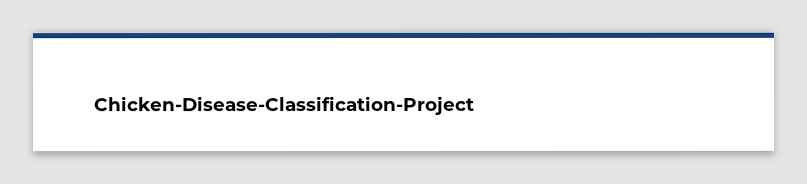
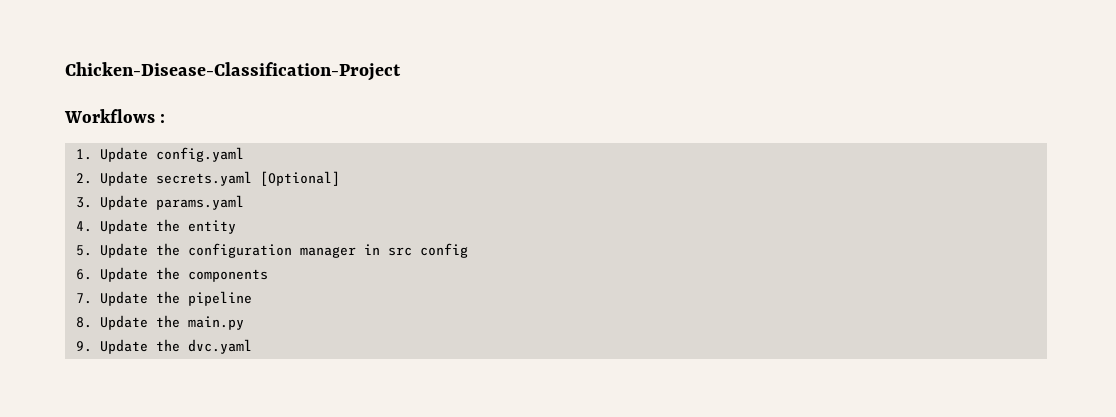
+ Workflows :
+ 1. Update config.yaml
+ 2. Update secrets.yaml [Optional]
+ 3. Update params.yaml
+ 4. Update the entity
+ 5. Update the configuration manager in src config
+ 6. Update the components
+ 7. Update the pipeline
+ 8. Update the main.py
+ 9. Update the dvc.yaml

